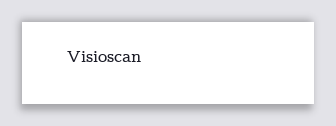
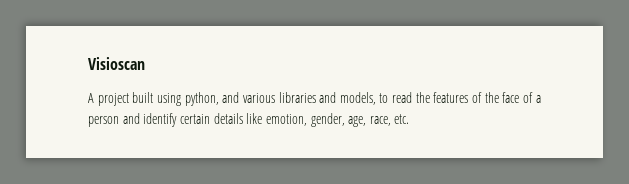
+ A project built using python, and various libraries and models, to read the features of the face of a person and identify certain details like emotion, gender, age, race, etc.

